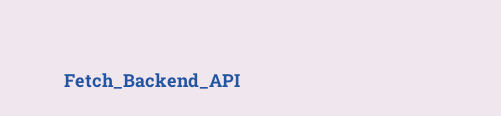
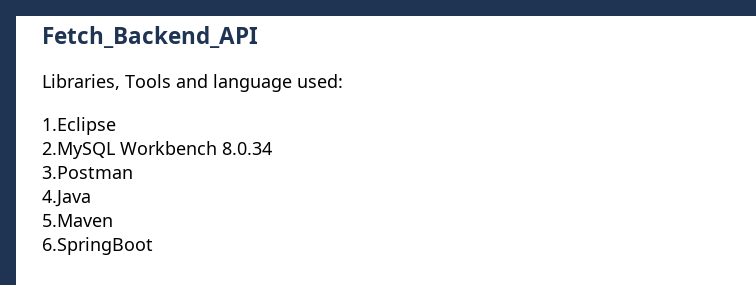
+ Libraries, Tools and language used:
+ 1.Eclipse
+ 2.MySQL Workbench 8.0.34
+ 3.Postman
+ 4.Java
+ 5.Maven
+ 6.SpringBoot

